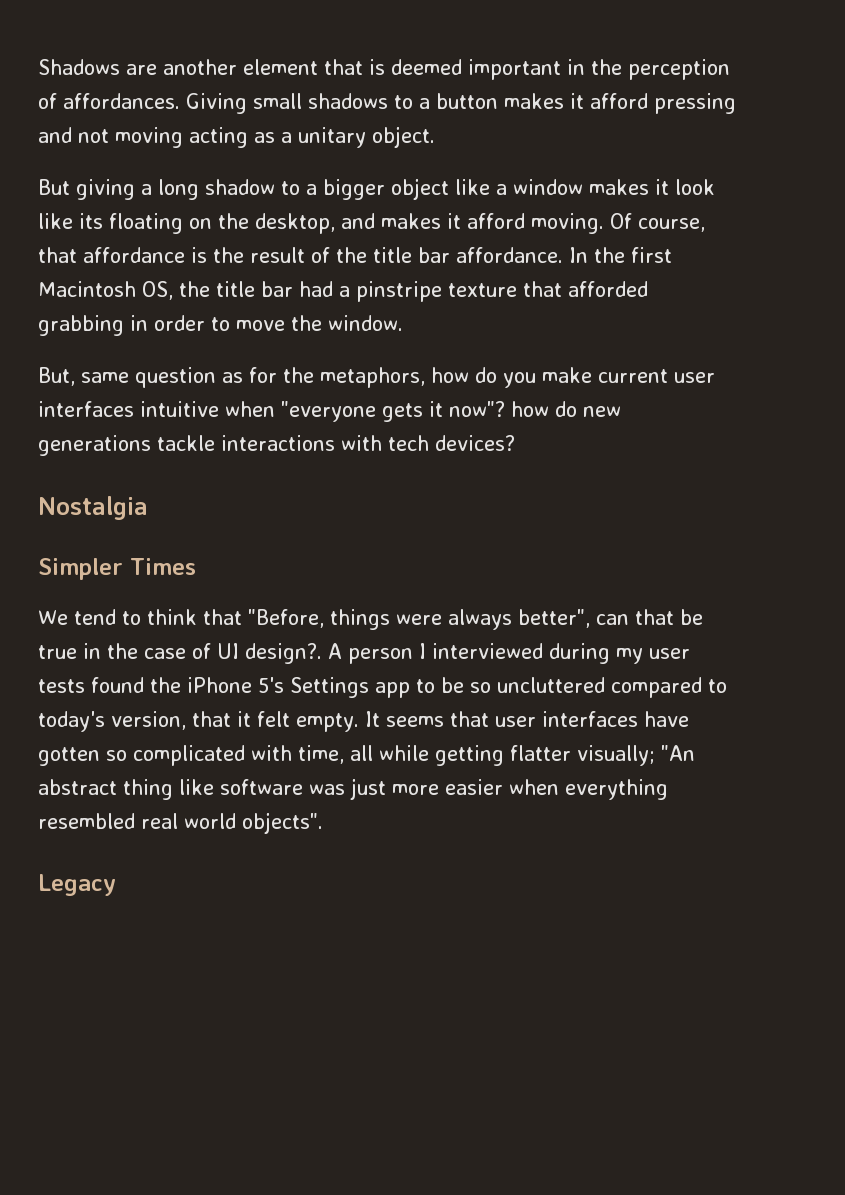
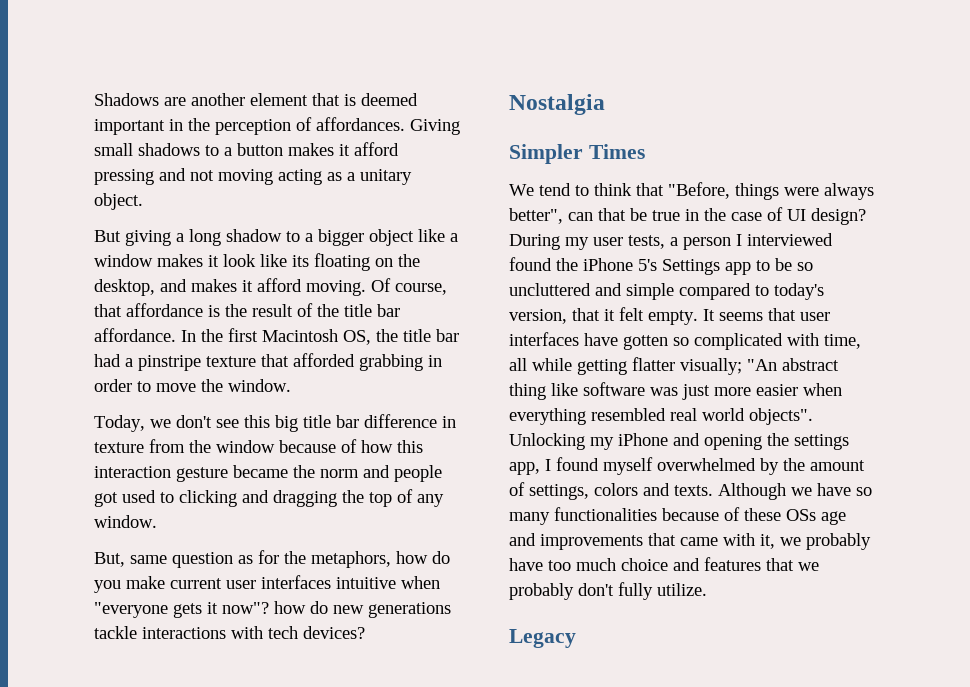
+ Today, we don't see this big title bar difference in texture from the window because of how this interaction gesture became the norm and people got used to clicking and dragging the top of any window.
- We tend to think that "Before, things were always better", can that be true in the case of UI design?. A person I interviewed during my user tests found the iPhone 5's Settings app to be so uncluttered compared to today's version, that it felt empty.
+ We tend to think that "Before, things were always better", can that be true in the case of UI design? During my user tests, a person I interviewed found the iPhone 5's Settings app to be so uncluttered and simple compared to today's version, that it felt empty.
+ Unlocking my iPhone and opening the settings app, I found myself overwhelmed by the amount of settings, colors and texts. Although we have so many functionalities because of these OSs age and improvements that came with it, we probably have too much choice and features that we probably don't fully utilize.

